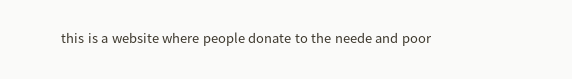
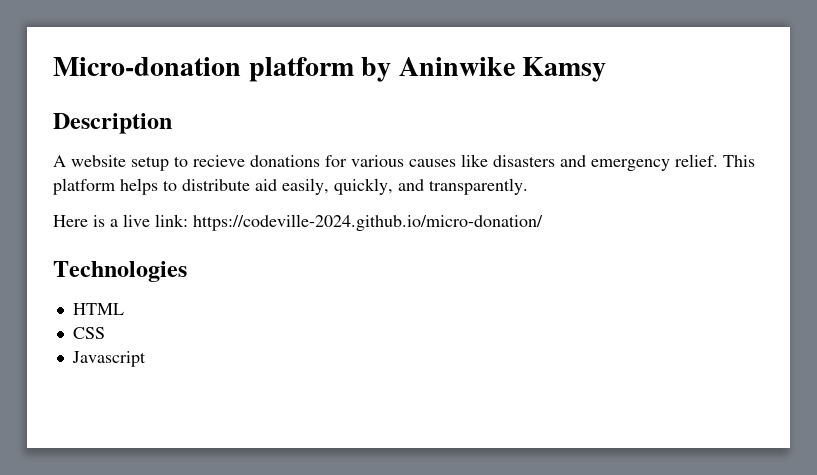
- this is a website where people donate to the neede and poor
+ Micro-donation platform by Aninwike Kamsy
+ Description
+ A website setup to recieve donations for various causes like disasters and emergency relief. This platform helps to distribute aid easily, quickly, and transparently.
+ Here is a live link: https://codeville-2024.github.io/micro-donation/
+ Technologies
+ HTML
+ CSS
+ Javascript

